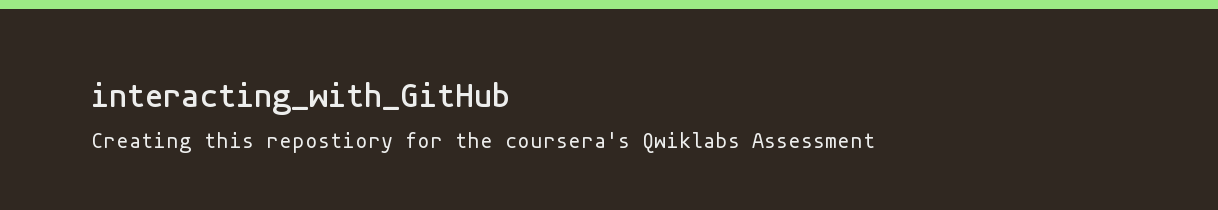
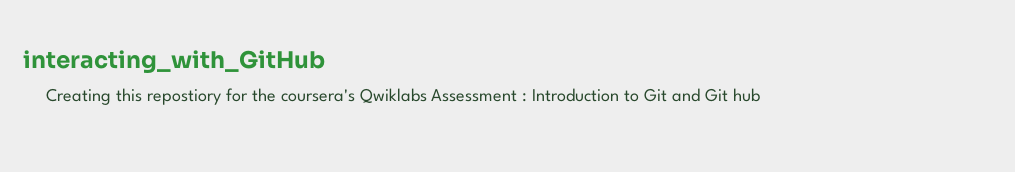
- Creating this repostiory for the coursera's Qwiklabs Assessment
+ Creating this repostiory for the coursera's Qwiklabs Assessment : Introduction to Git and Git hub

